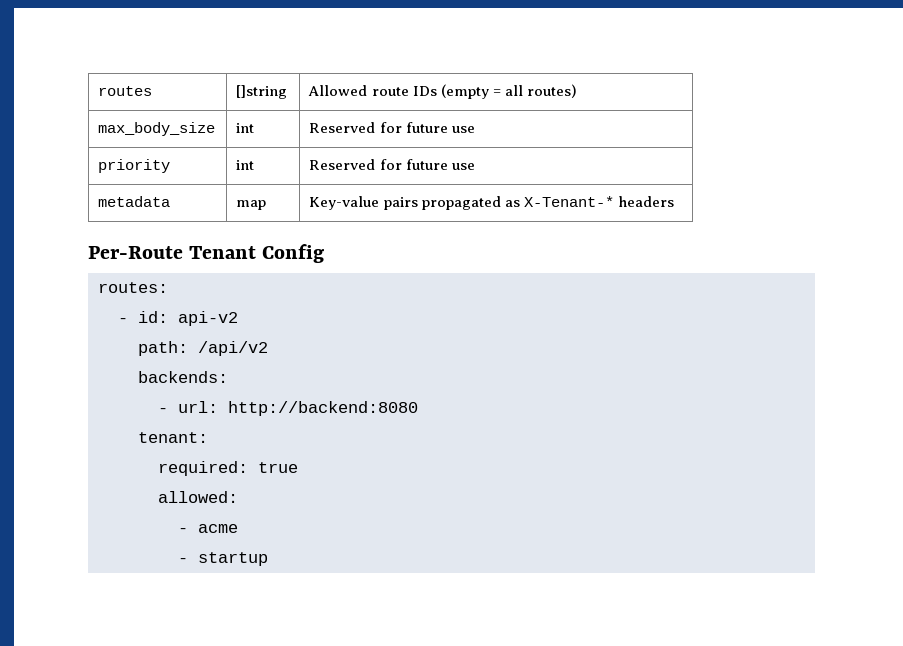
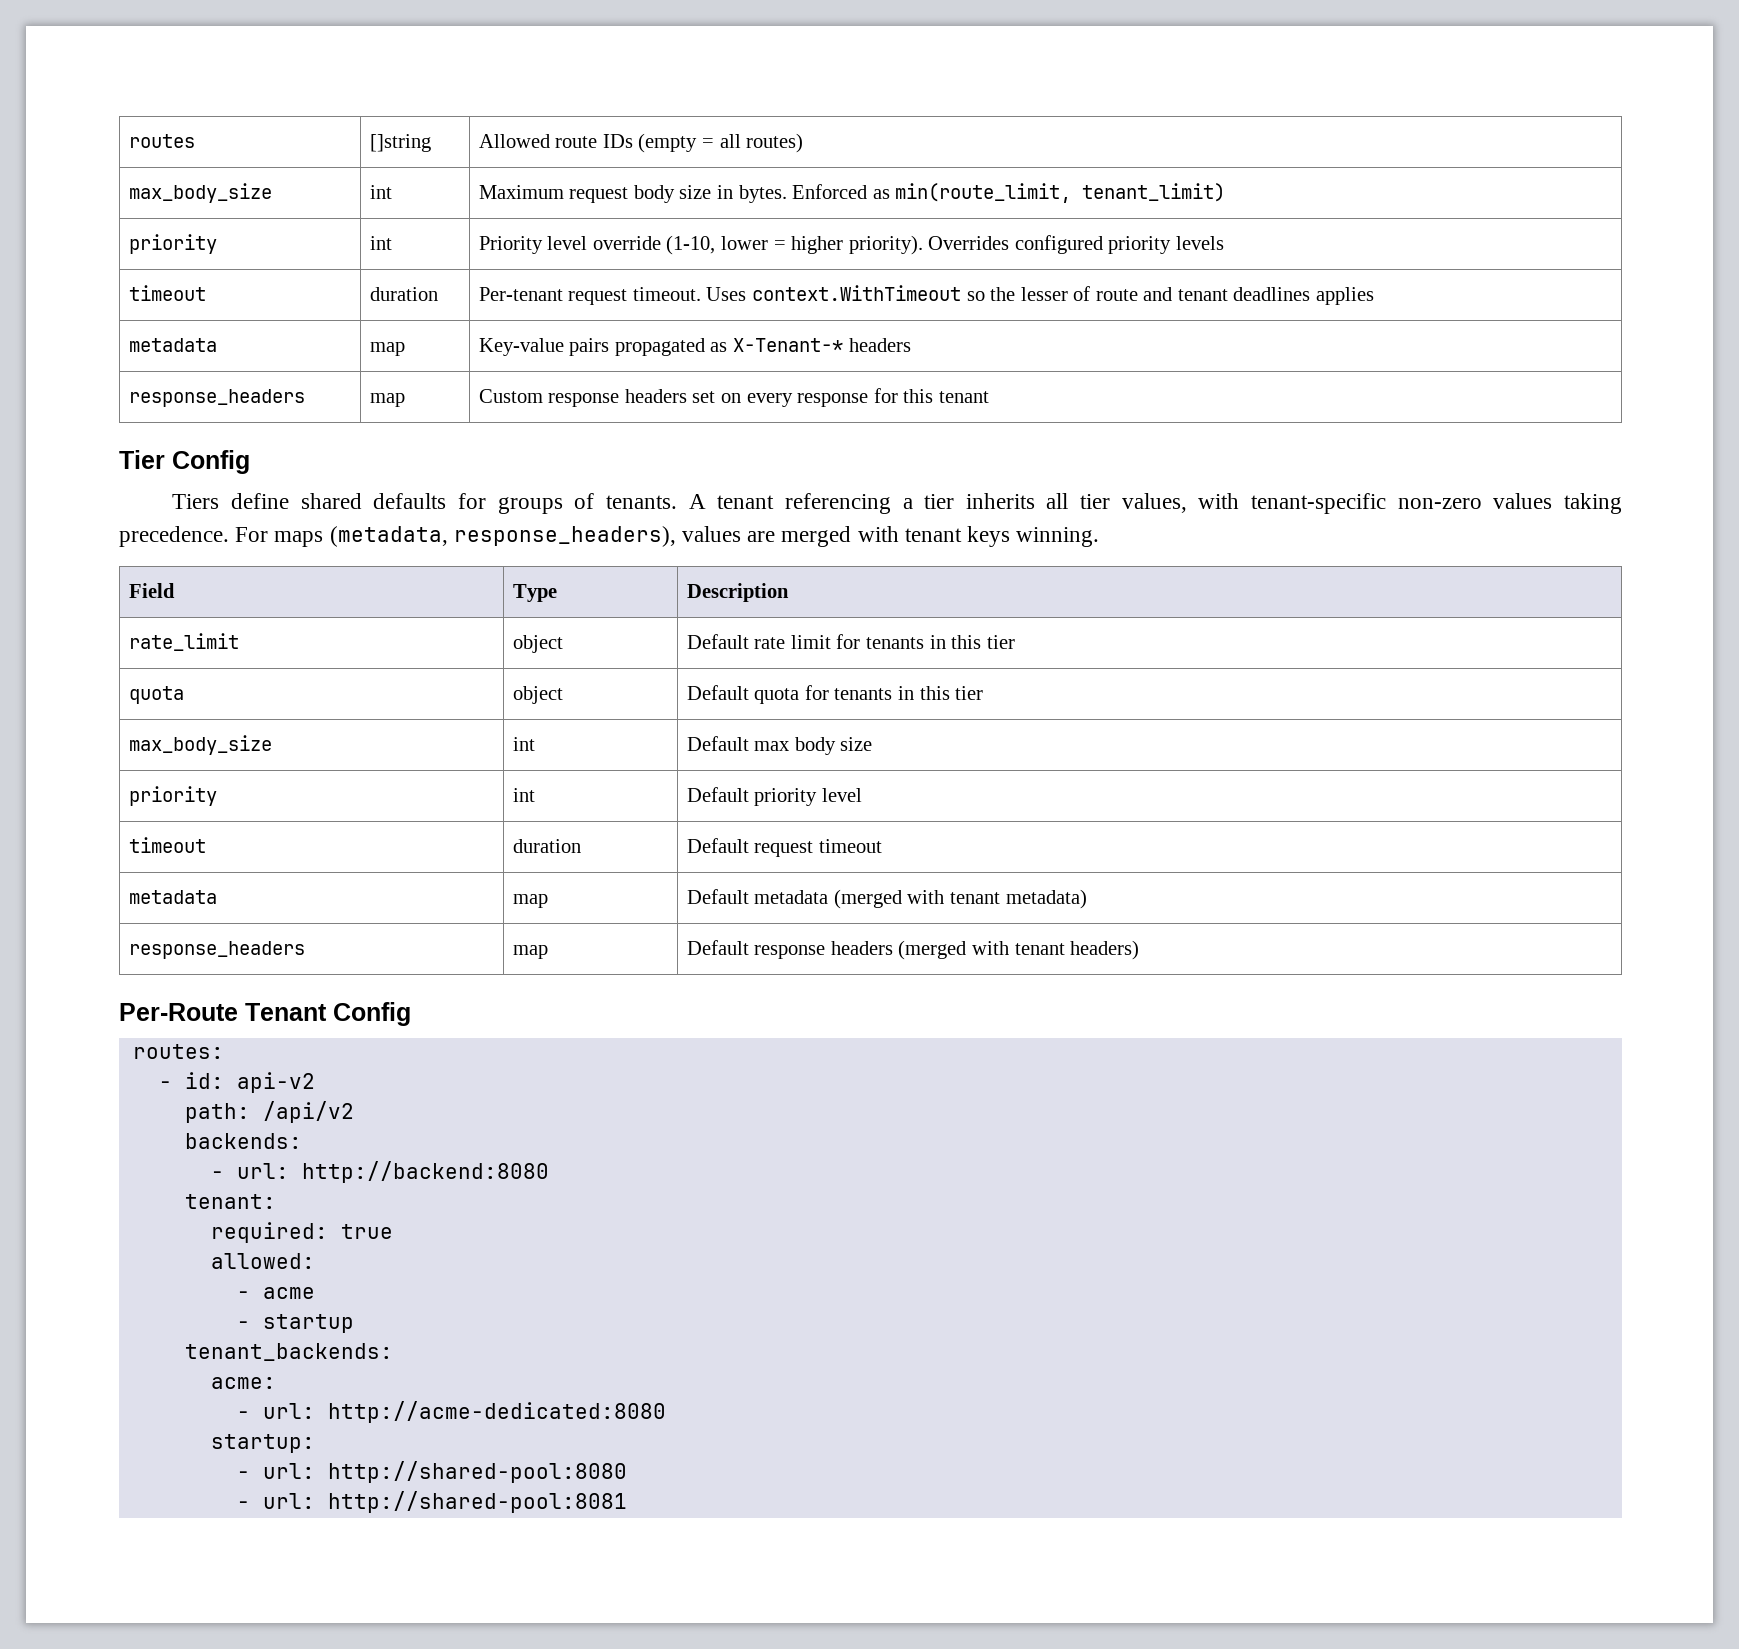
- max_body_size | int | Reserved for future use
- priority | int | Reserved for future use
+ max_body_size | int | Maximum request body size in bytes. Enforced as min(route_limit, tenant_limit)
+ priority | int | Priority level override (1-10, lower = higher priority). Overrides configured priority levels
+ timeout | duration | Per-tenant request timeout. Uses context.WithTimeout so the lesser of route and tenant deadlines applies
+ response_headers | map | Custom response headers set on every response for this tenant
+ Tier Config
+ Tiers define shared defaults for groups of tenants. A tenant referencing a tier inherits all tier values, with tenant-specific non-zero values taking precedence. For maps (metadata, response_headers), values are merged with tenant keys winning.
+ Field | Type | Description
+ rate_limit | object | Default rate limit for tenants in this tier
+ quota | object | Default quota for tenants in this tier
+ max_body_size | int | Default max body size
+ priority | int | Default priority level
+ timeout | duration | Default request timeout
+ metadata | map | Default metadata (merged with tenant metadata)
+ response_headers | map | Default response headers (merged with tenant headers)
+ tenant_backends:
+ acme:
+ - url: http://acme-dedicated:8080
+ startup:
+ - url: http://shared-pool:8080
+ - url: http://shared-pool:8081

